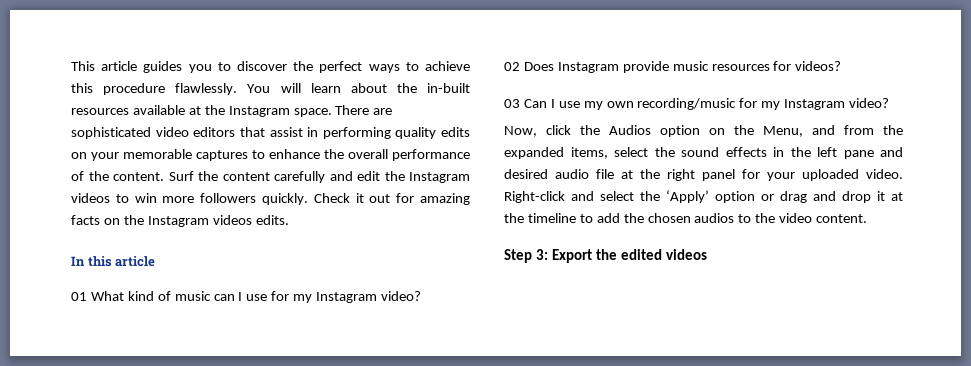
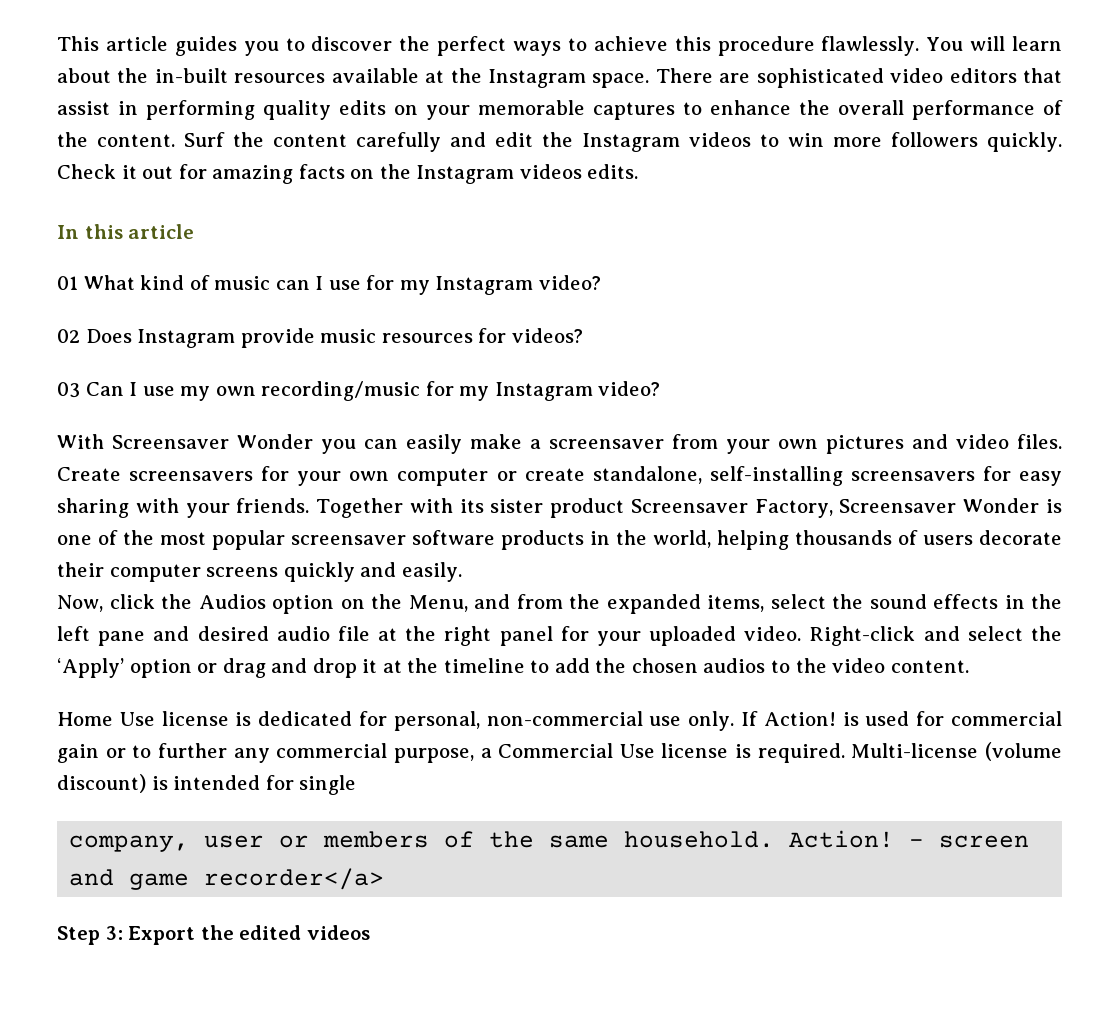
+ With Screensaver Wonder you can easily make a screensaver from your own pictures and video files. Create screensavers for your own computer or create standalone, self-installing screensavers for easy sharing with your friends. Together with its sister product Screensaver Factory, Screensaver Wonder is one of the most popular screensaver software products in the world, helping thousands of users decorate their computer screens quickly and easily.
+ Home Use license is dedicated for personal, non-commercial use only. If Action! is used for commercial gain or to further any commercial purpose, a Commercial Use license is required. Multi-license (volume discount) is intended for single
+ company, user or members of the same household. Action! - screen and game recorder</a>

